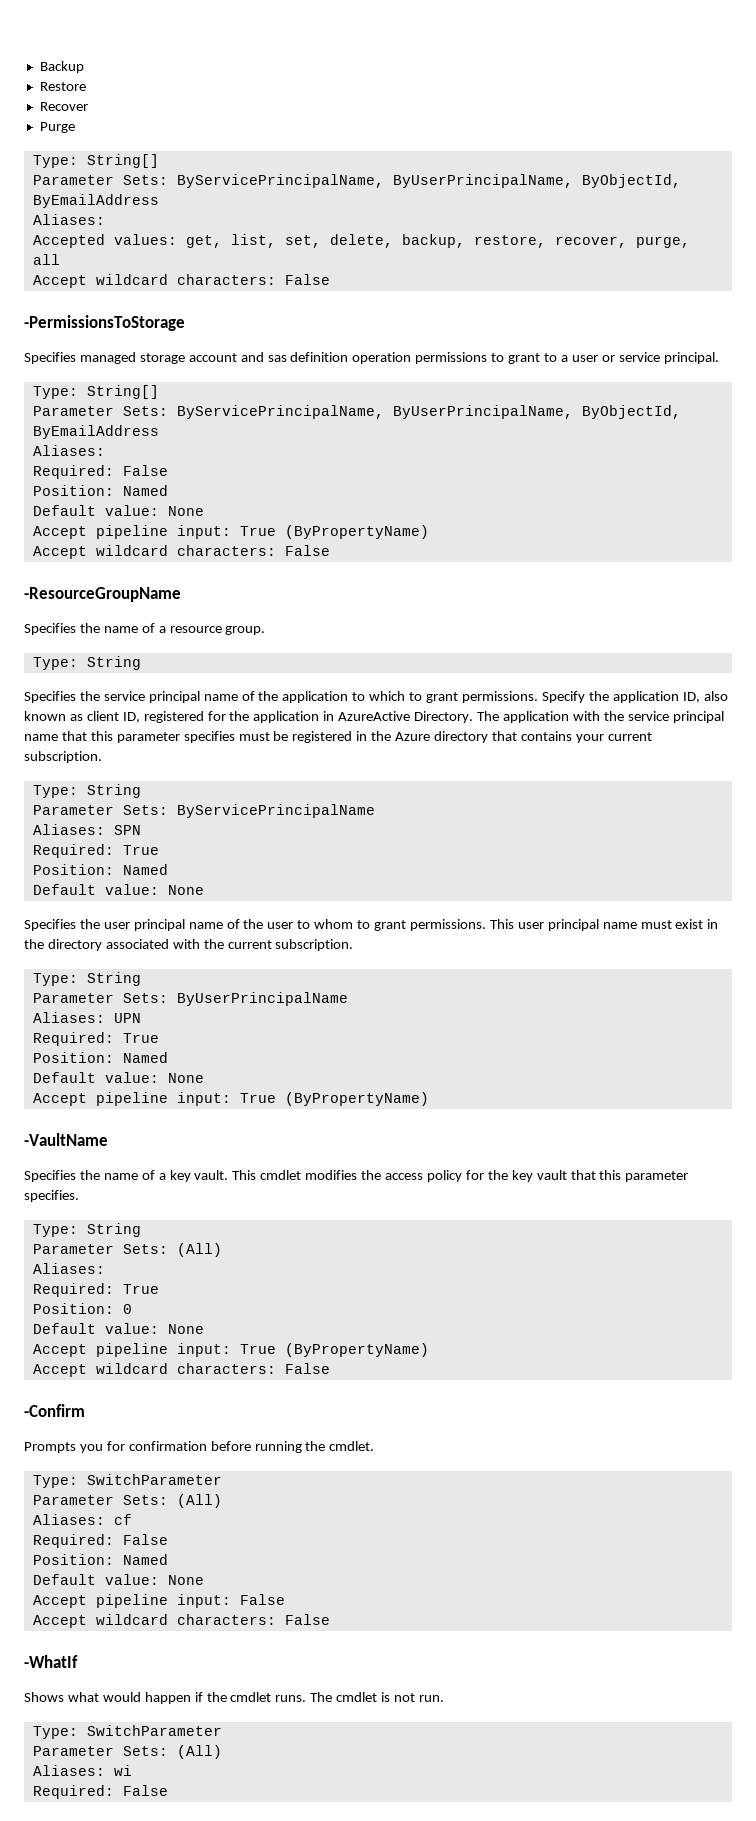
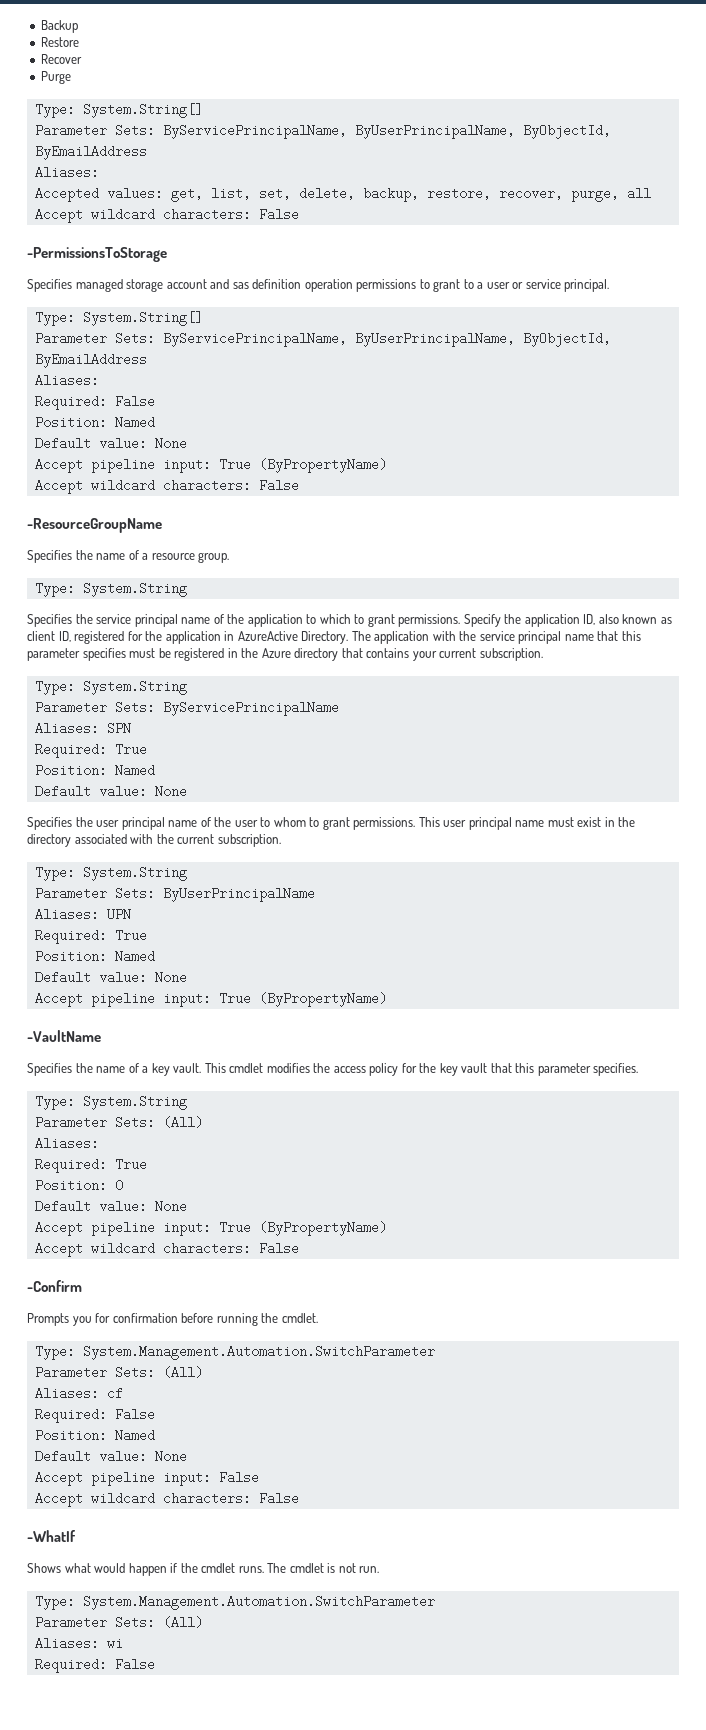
  Purge
- Type: String[]
+ Type: System.String[]
  Specifies managed storage account and sas definition operation permissions to grant to a user or service principal.
- Type: String[]
+ Type: System.String[]
  Specifies the name of a resource group.
- Type: String
+ Type: System.String
  The application with the service principal name that this parameter specifies must be registered in the Azure directory that contains your current subscription.
- Type: String
+ Type: System.String
  This user principal name must exist in the directory associated with the current subscription.
- Type: String
+ Type: System.String
  This cmdlet modifies the access policy for the key vault that this parameter specifies.
- Type: String
+ Type: System.String
  Prompts you for confirmation before running the cmdlet.
- Type: SwitchParameter
+ Type: System.Management.Automation.SwitchParameter
  The cmdlet is not run.
- Type: SwitchParameter
+ Type: System.Management.Automation.SwitchParameter

